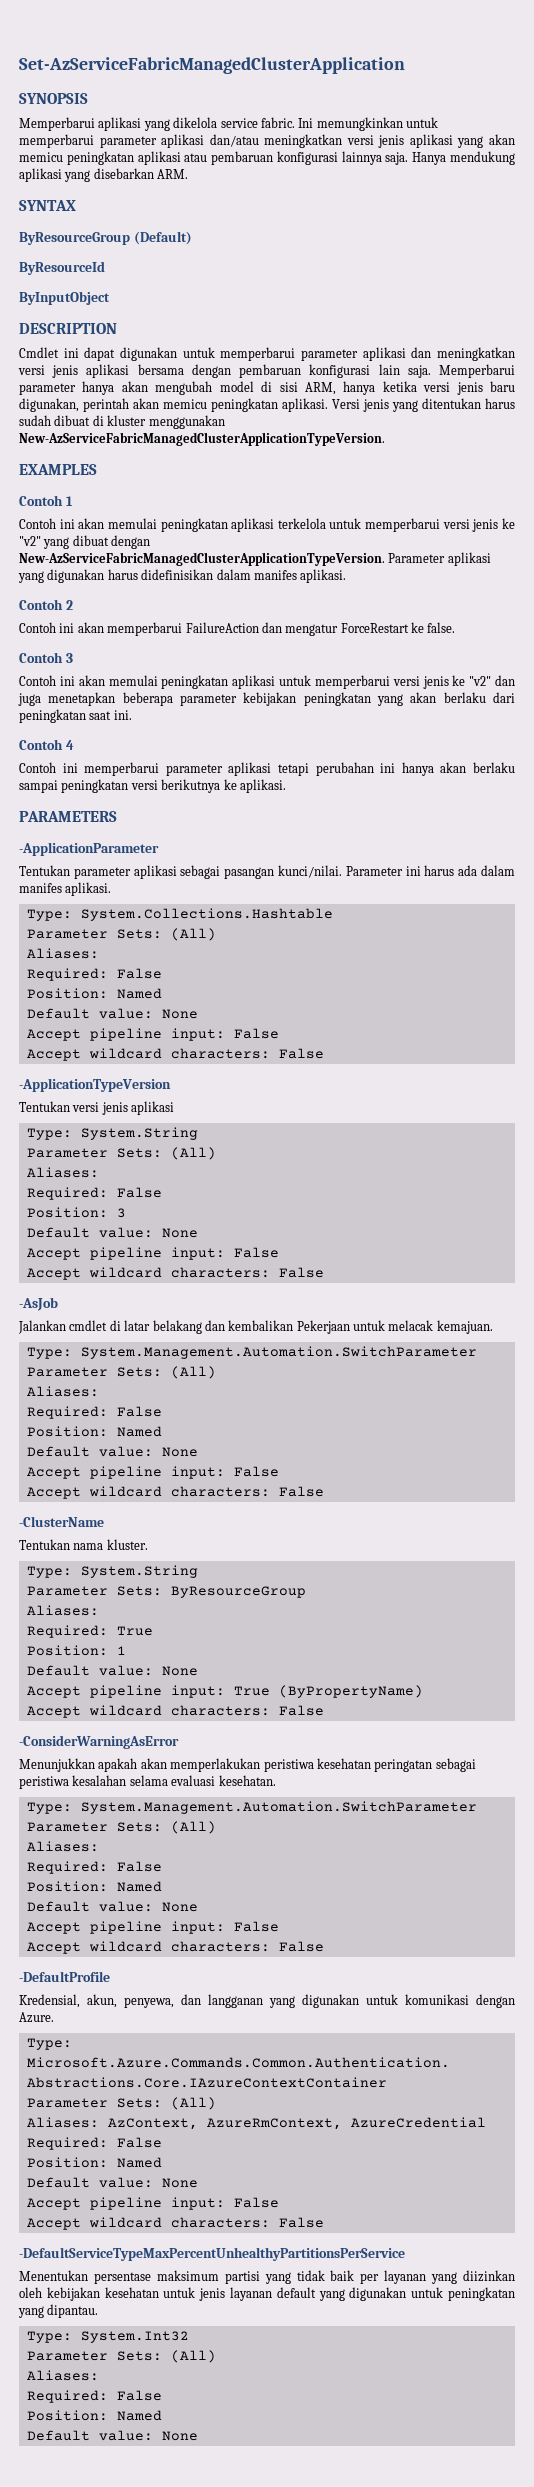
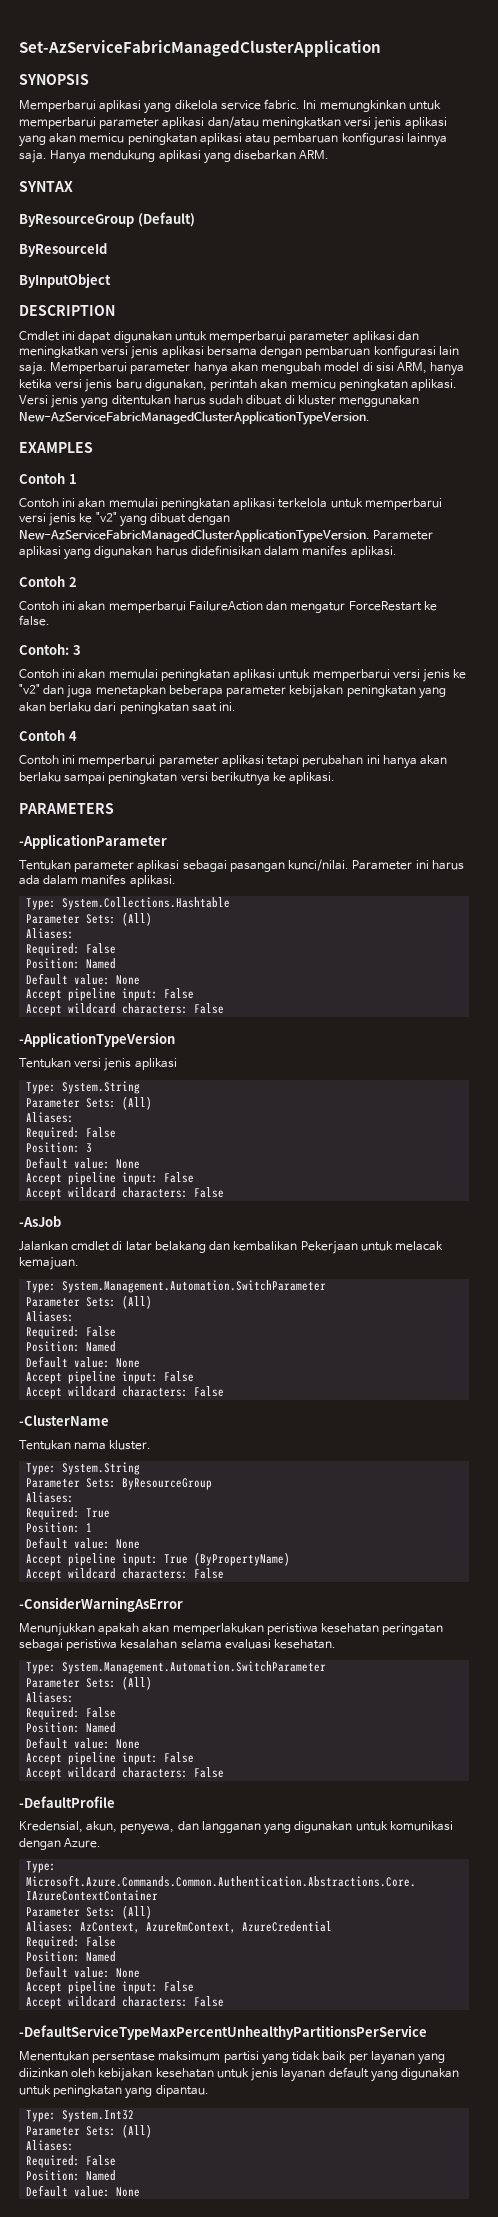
- Contoh 3
+ Contoh: 3

